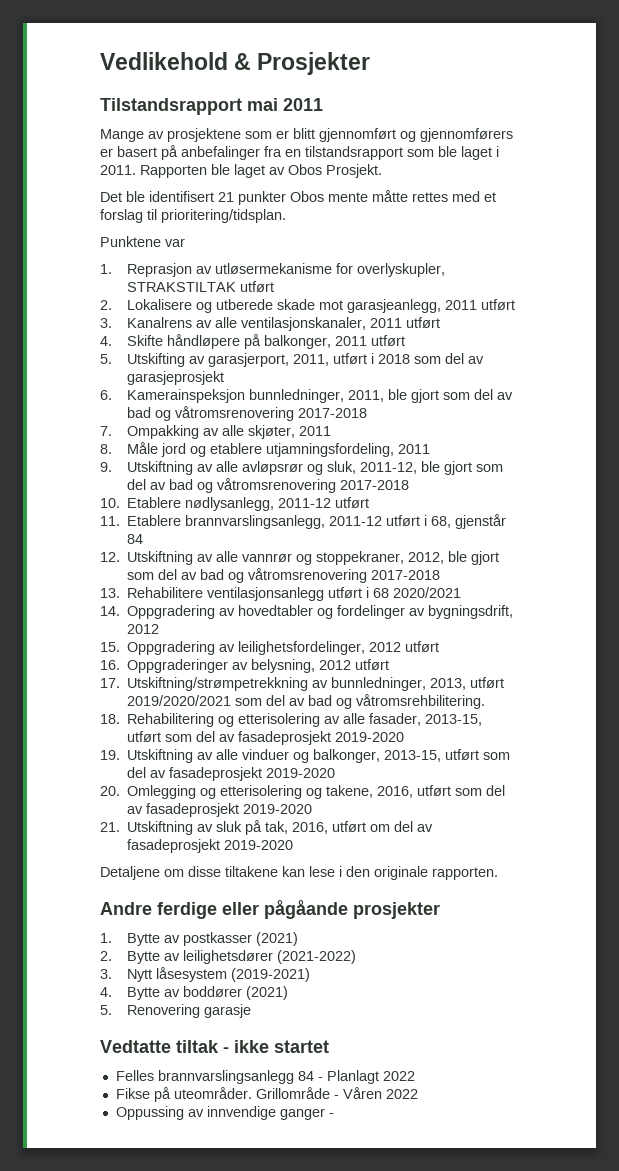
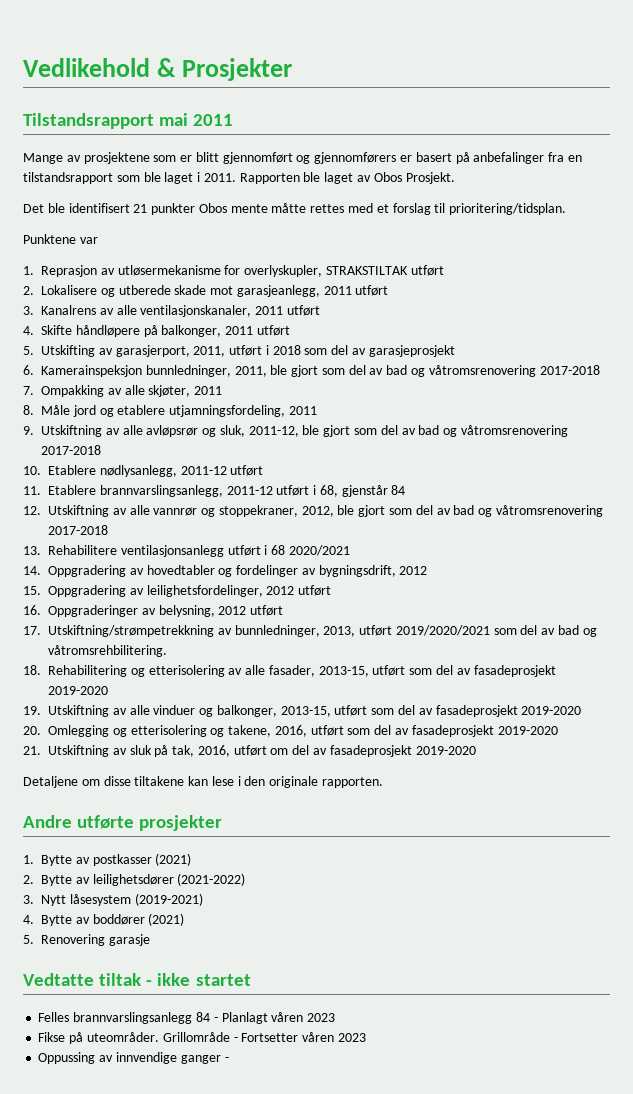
- Andre ferdige eller pågåande prosjekter
+ Andre utførte prosjekter
- Felles brannvarslingsanlegg 84 - Planlagt 2022
+ Felles brannvarslingsanlegg 84 - Planlagt våren 2023
- Grillområde - Våren 2022
+ Grillområde - Fortsetter våren 2023

